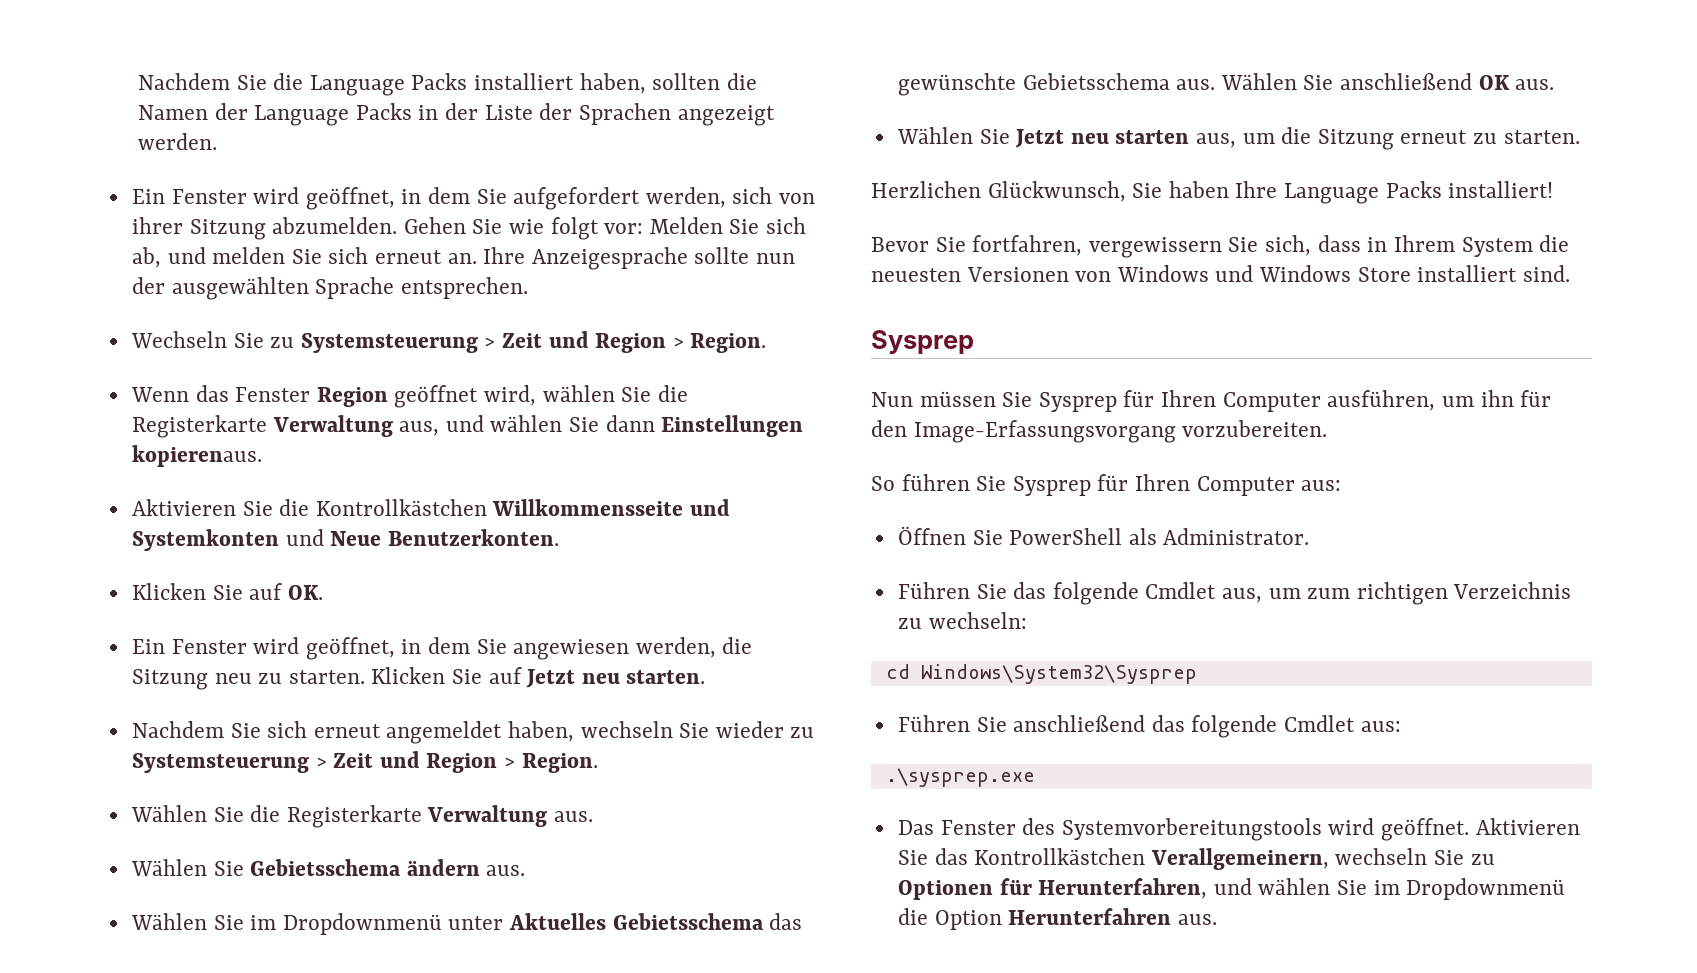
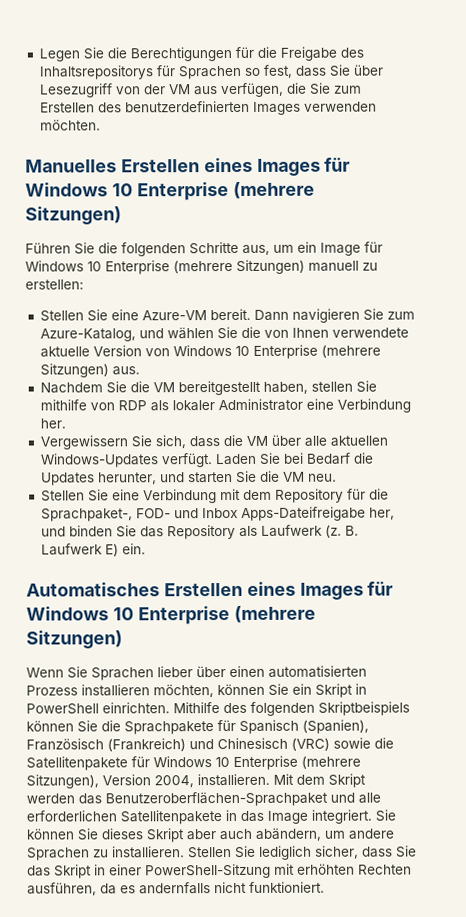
- Nachdem Sie die Language Packs installiert haben, sollten die Namen der Language Packs in der Liste der Sprachen angezeigt werden.
- Ein Fenster wird geöffnet, in dem Sie aufgefordert werden, sich von ihrer Sitzung abzumelden. Gehen Sie wie folgt vor: Melden Sie sich ab, und melden Sie sich erneut an. Ihre Anzeigesprache sollte nun der ausgewählten Sprache entsprechen.
- Wechseln Sie zu Systemsteuerung > Zeit und Region > Region.
- Wenn das Fenster Region geöffnet wird, wählen Sie die Registerkarte Verwaltung aus, und wählen Sie dann Einstellungen kopierenaus.
- Aktivieren Sie die Kontrollkästchen Willkommensseite und Systemkonten und Neue Benutzerkonten.
- Klicken Sie auf OK.
- Ein Fenster wird geöffnet, in dem Sie angewiesen werden, die Sitzung neu zu starten. Klicken Sie auf Jetzt neu starten.
- Nachdem Sie sich erneut angemeldet haben, wechseln Sie wieder zu Systemsteuerung > Zeit und Region > Region.
- Wählen Sie die Registerkarte Verwaltung aus.
- Wählen Sie Gebietsschema ändern aus.
- Wählen Sie im Dropdownmenü unter Aktuelles Gebietsschema das gewünschte Gebietsschema aus. Wählen Sie anschließend OK aus.
- Wählen Sie Jetzt neu starten aus, um die Sitzung erneut zu starten.
- Herzlichen Glückwunsch, Sie haben Ihre Language Packs installiert!
- Bevor Sie fortfahren, vergewissern Sie sich, dass in Ihrem System die neuesten Versionen von Windows und Windows Store installiert sind.
- Sysprep
- Nun müssen Sie Sysprep für Ihren Computer ausführen, um ihn für den Image-Erfassungsvorgang vorzubereiten.
- So führen Sie Sysprep für Ihren Computer aus:
- Öffnen Sie PowerShell als Administrator.
- Führen Sie das folgende Cmdlet aus, um zum richtigen Verzeichnis zu wechseln:
- cd Windows\System32\Sysprep
- Führen Sie anschließend das folgende Cmdlet aus:
- .\sysprep.exe
- Das Fenster des Systemvorbereitungstools wird geöffnet. Aktivieren Sie das Kontrollkästchen Verallgemeinern, wechseln Sie zu Optionen für Herunterfahren, und wählen Sie im Dropdownmenü die Option Herunterfahren aus.
+ Legen Sie die Berechtigungen für die Freigabe des Inhaltsrepositorys für Sprachen so fest, dass Sie über Lesezugriff von der VM aus verfügen, die Sie zum Erstellen des benutzerdefinierten Images verwenden möchten.
+ Manuelles Erstellen eines Images für Windows 10 Enterprise (mehrere Sitzungen)
+ Führen Sie die folgenden Schritte aus, um ein Image für Windows 10 Enterprise (mehrere Sitzungen) manuell zu erstellen:
+ Stellen Sie eine Azure-VM bereit. Dann navigieren Sie zum Azure-Katalog, und wählen Sie die von Ihnen verwendete aktuelle Version von Windows 10 Enterprise (mehrere Sitzungen) aus.
+ Nachdem Sie die VM bereitgestellt haben, stellen Sie mithilfe von RDP als lokaler Administrator eine Verbindung her.
+ Vergewissern Sie sich, dass die VM über alle aktuellen Windows-Updates verfügt. Laden Sie bei Bedarf die Updates herunter, und starten Sie die VM neu.
+ Stellen Sie eine Verbindung mit dem Repository für die Sprachpaket-, FOD- und Inbox Apps-Dateifreigabe her, und binden Sie das Repository als Laufwerk (z. B. Laufwerk E) ein.
+ Automatisches Erstellen eines Images für Windows 10 Enterprise (mehrere Sitzungen)
+ Wenn Sie Sprachen lieber über einen automatisierten Prozess installieren möchten, können Sie ein Skript in PowerShell einrichten. Mithilfe des folgenden Skriptbeispiels können Sie die Sprachpakete für Spanisch (Spanien), Französisch (Frankreich) und Chinesisch (VRC) sowie die Satellitenpakete für Windows 10 Enterprise (mehrere Sitzungen), Version 2004, installieren. Mit dem Skript werden das Benutzeroberflächen-Sprachpaket und alle erforderlichen Satellitenpakete in das Image integriert. Sie können Sie dieses Skript aber auch abändern, um andere Sprachen zu installieren. Stellen Sie lediglich sicher, dass Sie das Skript in einer PowerShell-Sitzung mit erhöhten Rechten ausführen, da es andernfalls nicht funktioniert.

